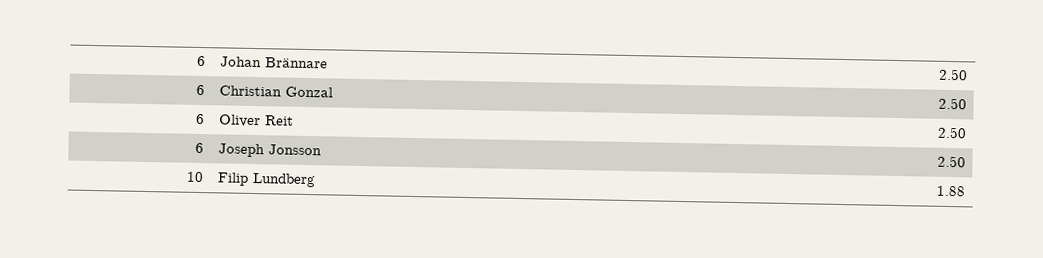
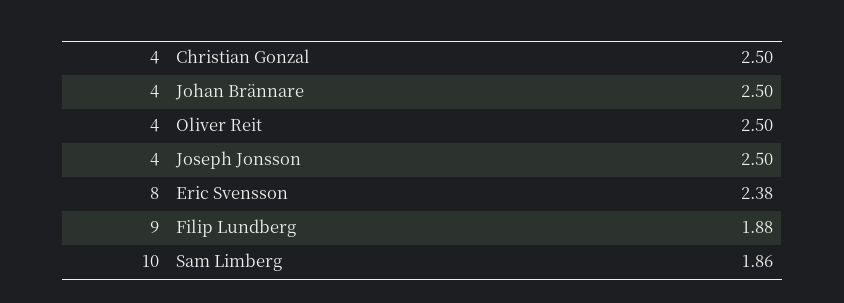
- 6 | Johan Brännare | 2.50
- 6 | Christian Gonzal | 2.50
- 6 | Oliver Reit | 2.50
+ 4 | Christian Gonzal | 2.50
+ 4 | Johan Brännare | 2.50
+ 4 | Oliver Reit | 2.50
- 6 | Joseph Jonsson | 2.50
+ 4 | Joseph Jonsson | 2.50
- 10 | Filip Lundberg | 1.88
+ 8 | Eric Svensson | 2.38
+ 9 | Filip Lundberg | 1.88
+ 10 | Sam Limberg | 1.86

